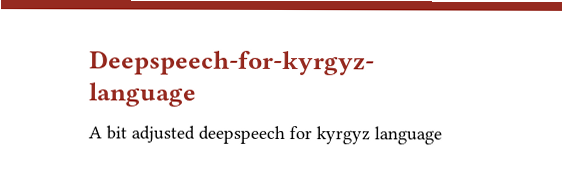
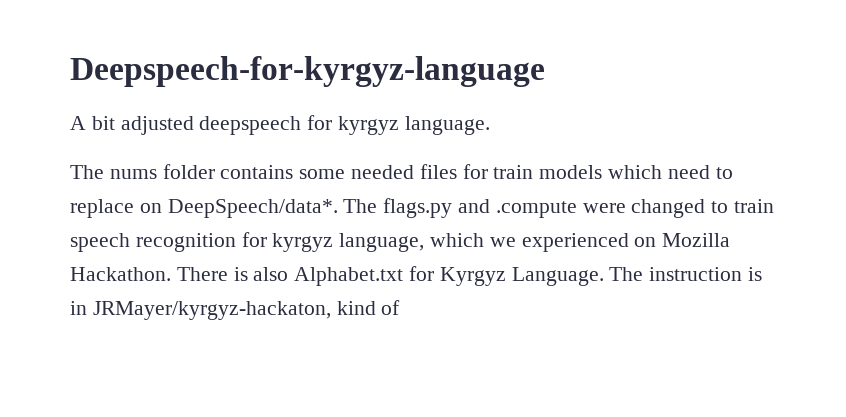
- A bit adjusted deepspeech for kyrgyz language
+ A bit adjusted deepspeech for kyrgyz language.
+ The nums folder contains some needed files for train models which need to replace on DeepSpeech/data*. The flags.py and .compute were changed to train speech recognition for kyrgyz language, which we experienced on Mozilla Hackathon. There is also Alphabet.txt for Kyrgyz Language. The instruction is in JRMayer/kyrgyz-hackaton, kind of

